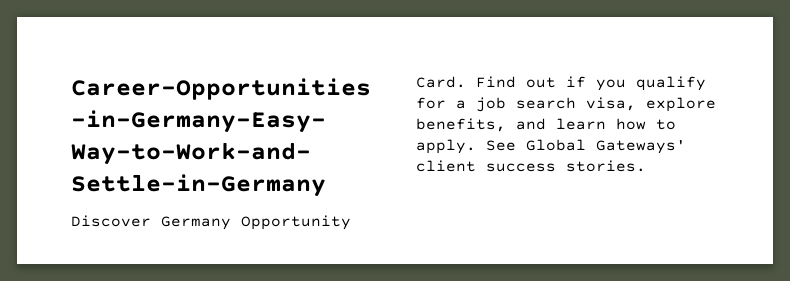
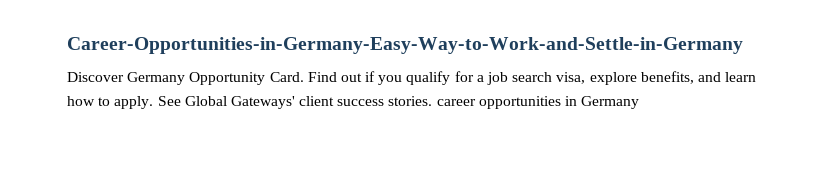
- See Global Gateways' client success stories.
+ See Global Gateways' client success stories. career opportunities in Germany

